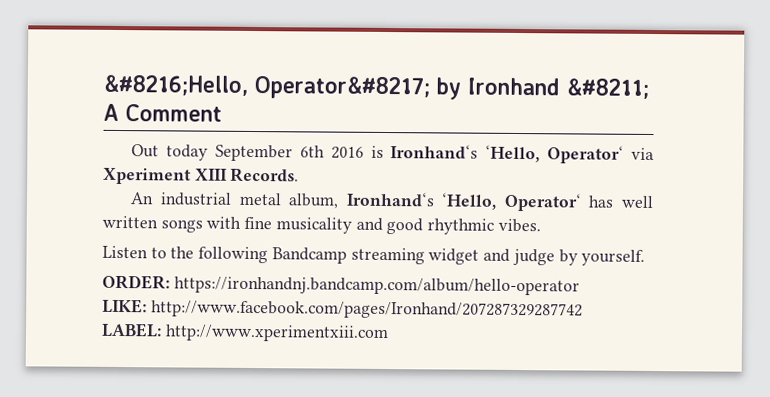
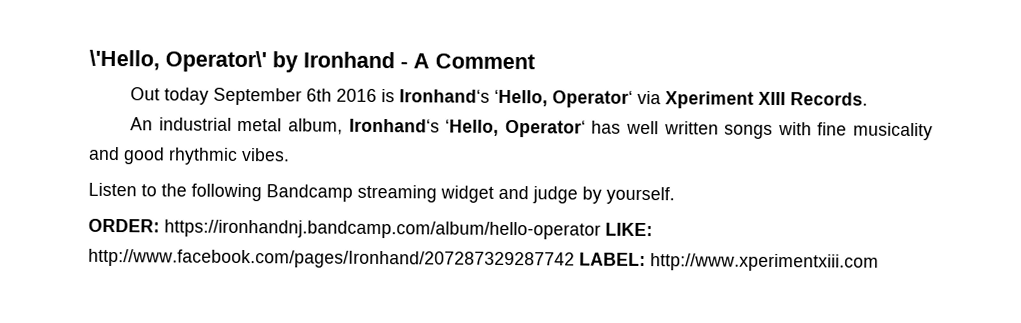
- &#8216;Hello, Operator&#8217; by Ironhand &#8211; A Comment
+ \'Hello, Operator\' by Ironhand - A Comment
- ORDER: https://ironhandnj.bandcamp.com/album/hello-operator
- LIKE: http://www.facebook.com/pages/Ironhand/207287329287742
- LABEL: http://www.xperimentxiii.com
+ ORDER: https://ironhandnj.bandcamp.com/album/hello-operator LIKE: http://www.facebook.com/pages/Ironhand/207287329287742 LABEL: http://www.xperimentxiii.com

